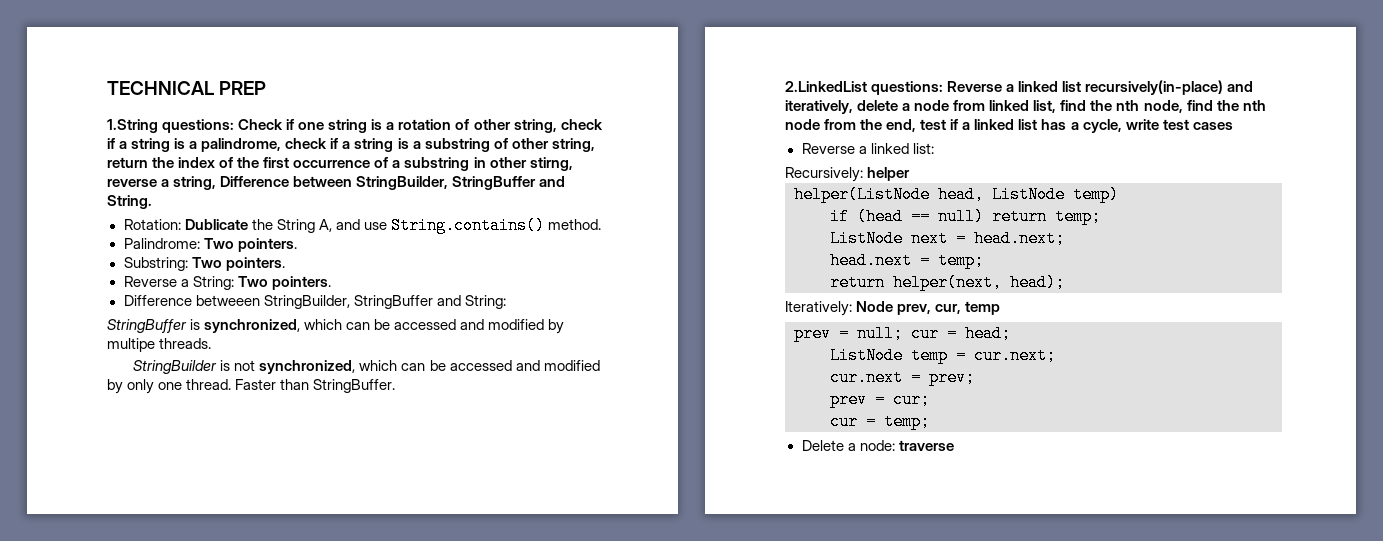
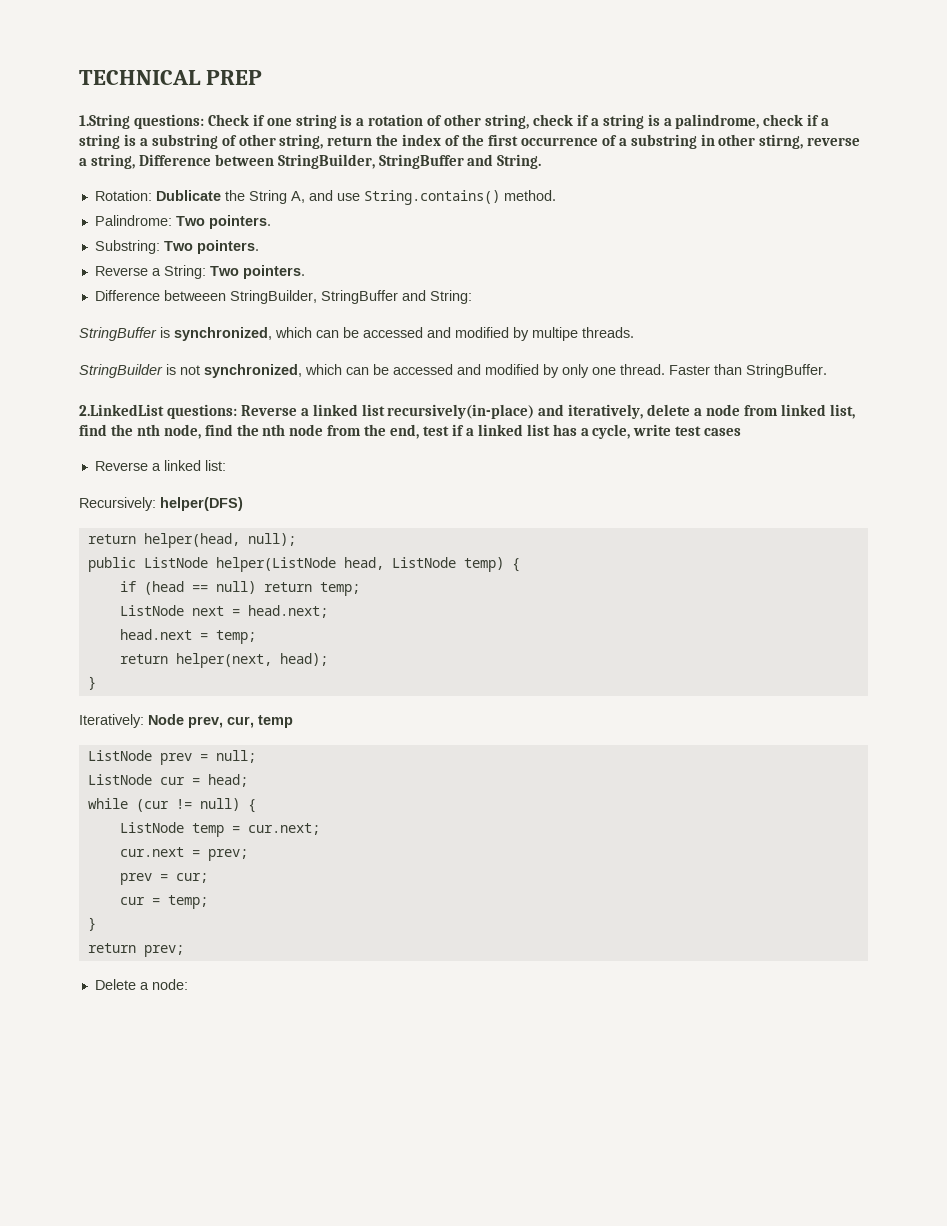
- Recursively: helper
- helper(ListNode head, ListNode temp)
+ Recursively: helper(DFS)
+ return helper(head, null);
+ public ListNode helper(ListNode head, ListNode temp) {
  return helper(next, head);
+ }
- prev = null; cur = head;
+ ListNode prev = null;
+ ListNode cur = head;
+ while (cur != null) {
  cur = temp;
+ }
+ return prev;
- Delete a node: traverse
+ Delete a node:

